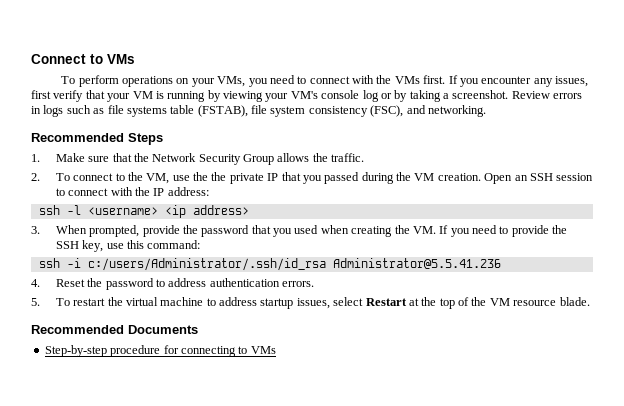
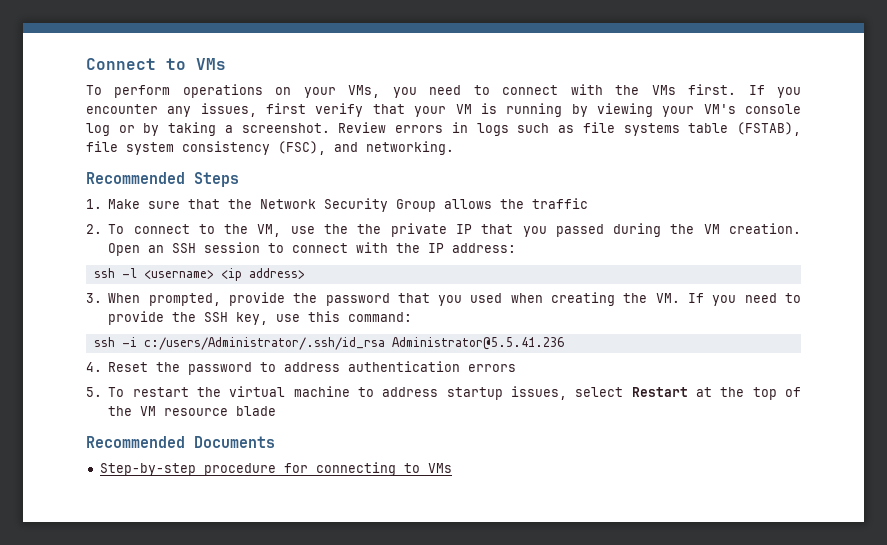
- 1. Make sure that the Network Security Group allows the traffic.
+ 1. Make sure that the Network Security Group allows the traffic
- 4. Reset the password to address authentication errors.
+ 4. Reset the password to address authentication errors
- 5. To restart the virtual machine to address startup issues, select Restart at the top of the VM resource blade.
+ 5. To restart the virtual machine to address startup issues, select Restart at the top of the VM resource blade

